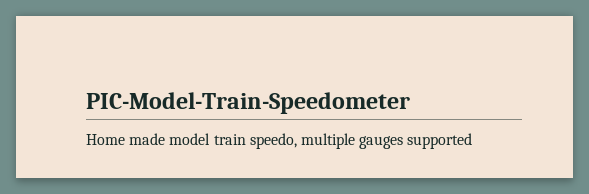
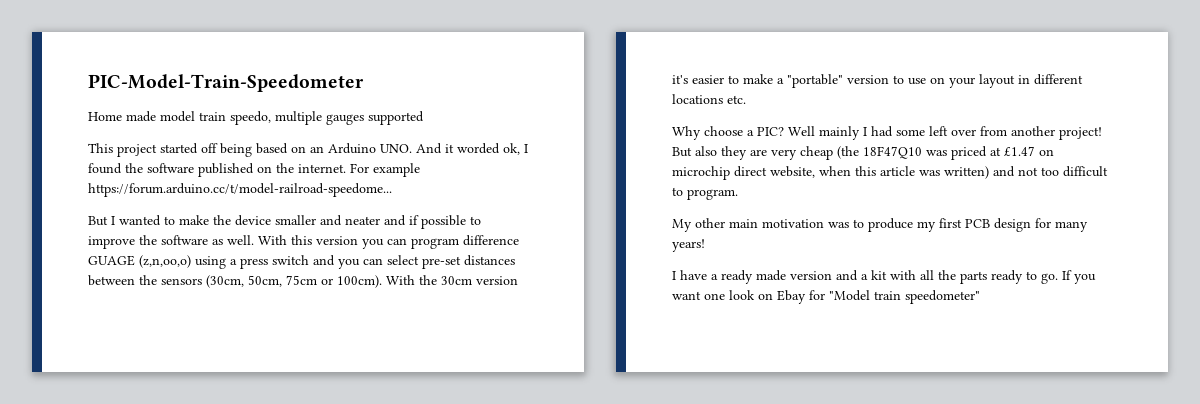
+ This project started off being based on an Arduino UNO. And it worded ok, I found the software published on the internet. For example https://forum.arduino.cc/t/model-railroad-speedome...
+ But I wanted to make the device smaller and neater and if possible to improve the software as well. With this version you can program difference GUAGE (z,n,oo,o) using a press switch and you can select pre-set distances between the sensors (30cm, 50cm, 75cm or 100cm). With the 30cm version it's easier to make a "portable" version to use on your layout in different locations etc.
+ Why choose a PIC? Well mainly I had some left over from another project! But also they are very cheap (the 18F47Q10 was priced at £1.47 on microchip direct website, when this article was written) and not too difficult to program.
+ My other main motivation was to produce my first PCB design for many years!
+ I have a ready made version and a kit with all the parts ready to go. If you want one look on Ebay for "Model train speedometer"

